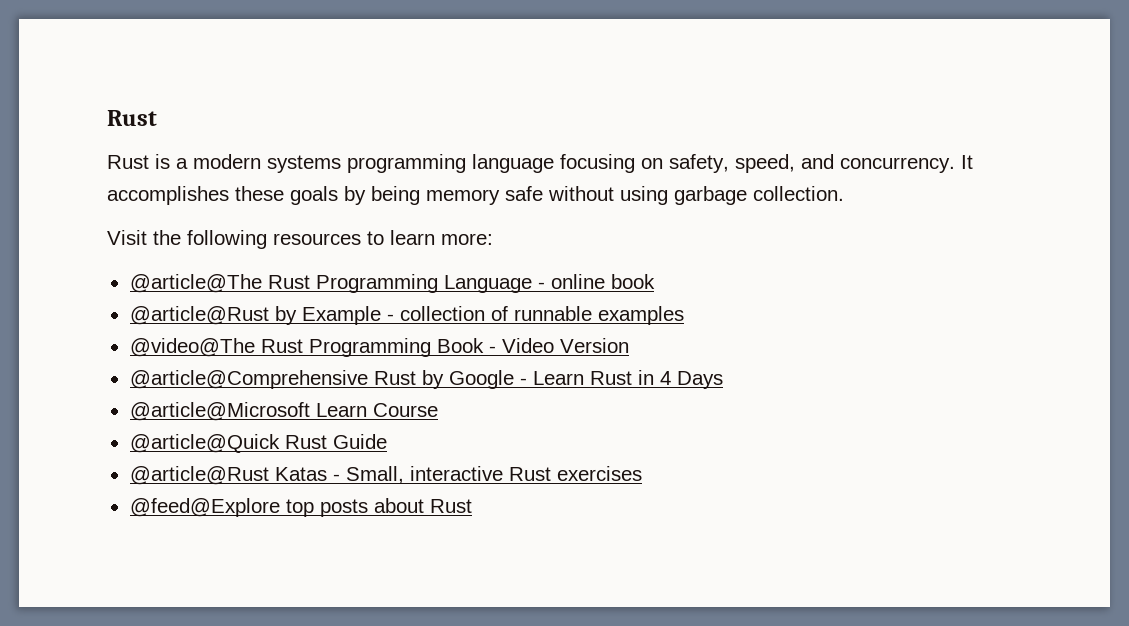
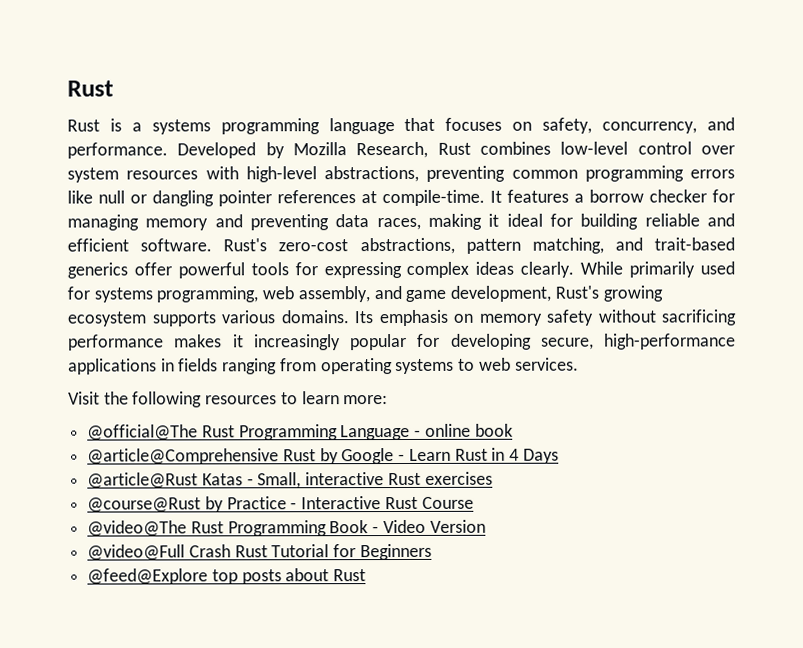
- Rust is a modern systems programming language focusing on safety, speed, and concurrency. It accomplishes these goals by being memory safe without using garbage collection.
+ Rust is a systems programming language that focuses on safety, concurrency, and performance. Developed by Mozilla Research, Rust combines low-level control over system resources with high-level abstractions, preventing common programming errors like null or dangling pointer references at compile-time. It features a borrow checker for managing memory and preventing data races, making it ideal for building reliable and efficient software. Rust's zero-cost abstractions, pattern matching, and trait-based generics offer powerful tools for expressing complex ideas clearly. While primarily used for systems programming, web assembly, and game development, Rust's growing ecosystem supports various domains. Its emphasis on memory safety without sacrificing performance makes it increasingly popular for developing secure, high-performance applications in fields ranging from operating systems to web services.
- @article@The Rust Programming Language - online book
+ @official@The Rust Programming Language - online book
- @article@Rust by Example - collection of runnable examples
- @video@The Rust Programming Book - Video Version
- @article@Microsoft Learn Course
- @article@Quick Rust Guide
+ @course@Rust by Practice - Interactive Rust Course
+ @video@The Rust Programming Book - Video Version
+ @video@Full Crash Rust Tutorial for Beginners

